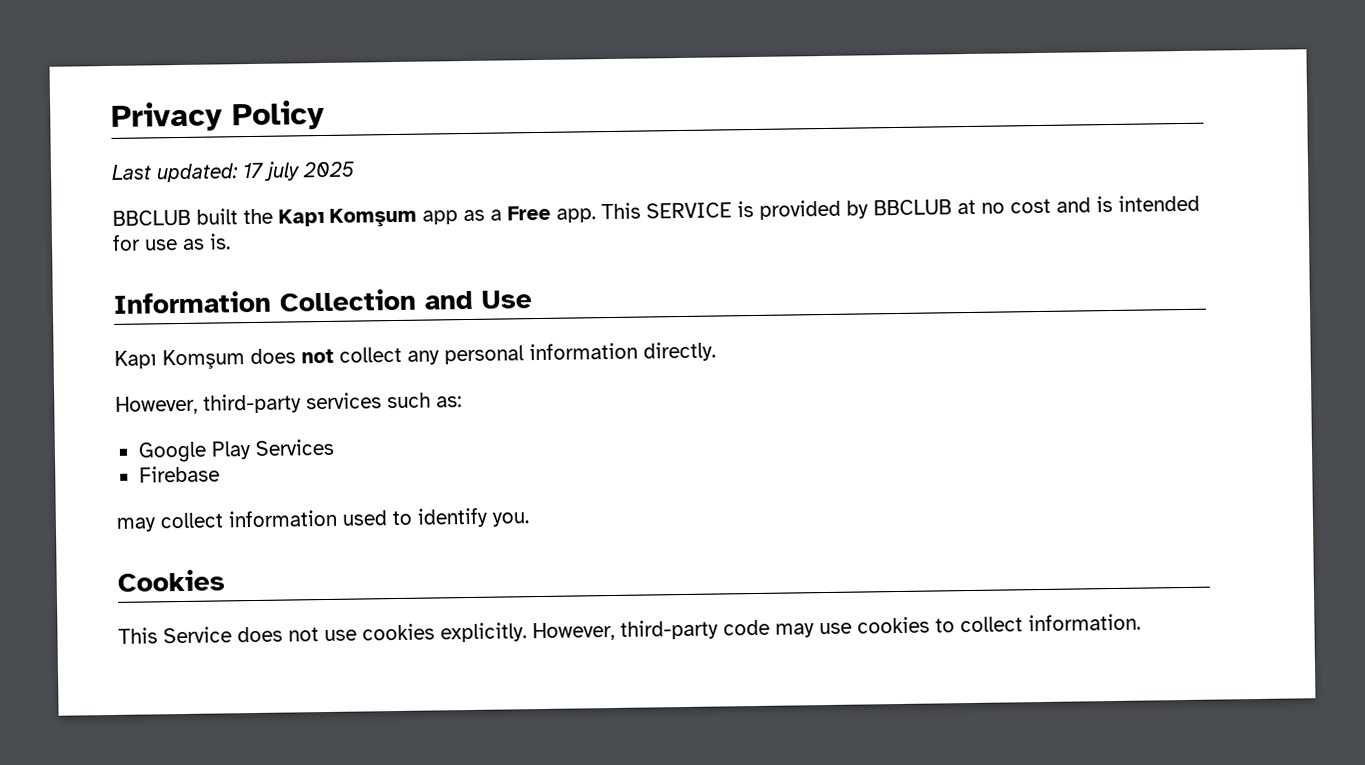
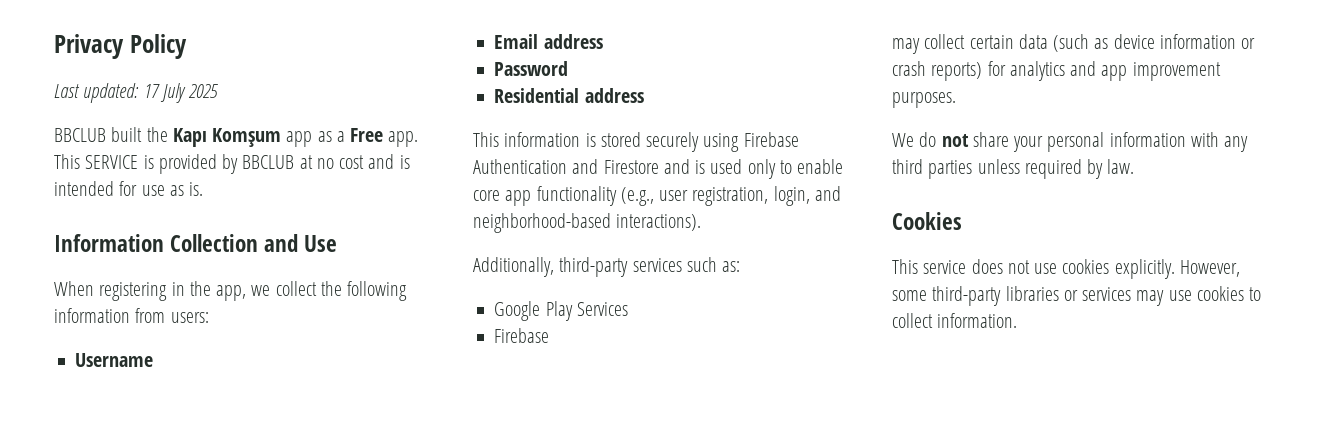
- Last updated: 17 july 2025
+ Last updated: 17 July 2025
- Kapı Komşum does not collect any personal information directly.
- However, third-party services such as:
+ When registering in the app, we collect the following information from users:
+ Username
+ Email address
+ Password
+ Residential address
+ This information is stored securely using Firebase Authentication and Firestore and is used only to enable core app functionality (e.g., user registration, login, and neighborhood-based interactions).
+ Additionally, third-party services such as:
- may collect information used to identify you.
+ may collect certain data (such as device information or crash reports) for analytics and app improvement purposes.
+ We do not share your personal information with any third parties unless required by law.
- This Service does not use cookies explicitly.
+ This service does not use cookies explicitly.
- However, third-party code may use cookies to collect information.
+ However, some third-party libraries or services may use cookies to collect information.

